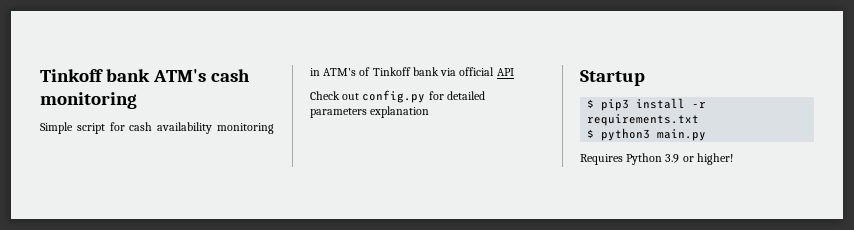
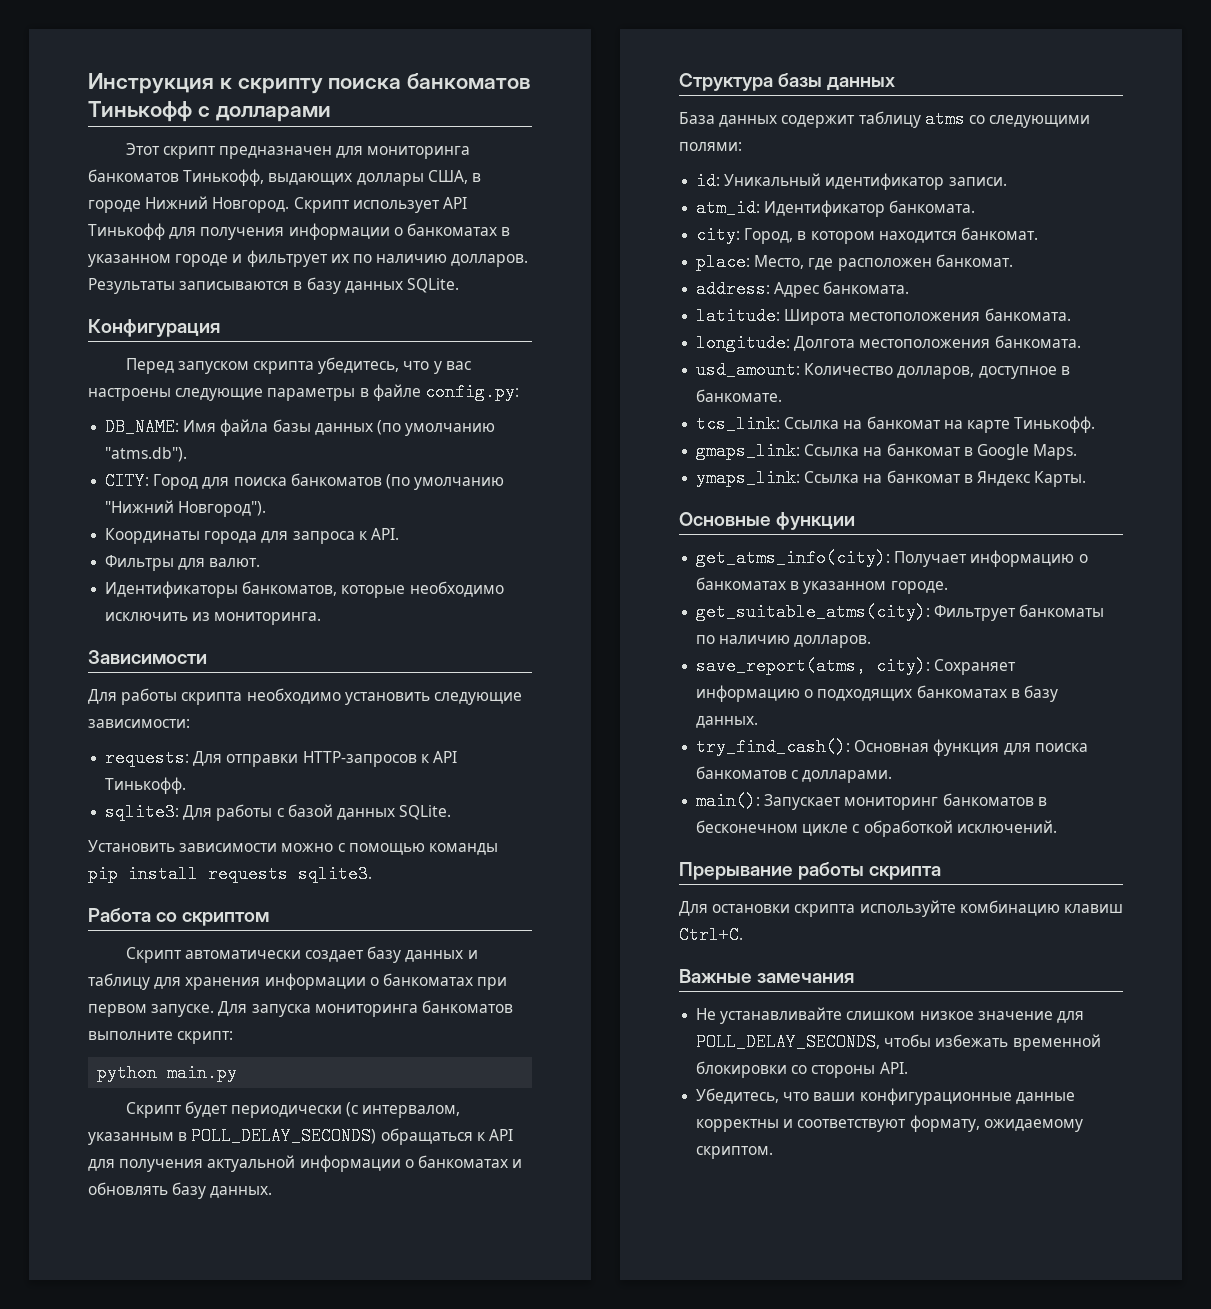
- Tinkoff bank ATM's cash monitoring
- Simple script for cash availability monitoring in ATM's of Tinkoff bank via official API
- Check out config.py for detailed parameters explanation
- Startup
- $ pip3 install -r requirements.txt
- $ python3 main.py
- Requires Python 3.9 or higher!
+ Инструкция к скрипту поиска банкоматов Тинькофф с долларами
+ Этот скрипт предназначен для мониторинга банкоматов Тинькофф, выдающих доллары США, в городе Нижний Новгород. Скрипт использует API Тинькофф для получения информации о банкоматах в указанном городе и фильтрует их по наличию долларов. Результаты записываются в базу данных SQLite.
+ Конфигурация
+ Перед запуском скрипта убедитесь, что у вас настроены следующие параметры в файле config.py:
+ DB_NAME: Имя файла базы данных (по умолчанию "atms.db").
+ CITY: Город для поиска банкоматов (по умолчанию "Нижний Новгород").
+ Координаты города для запроса к API.
+ Фильтры для валют.
+ Идентификаторы банкоматов, которые необходимо исключить из мониторинга.
+ Зависимости
+ Для работы скрипта необходимо установить следующие зависимости:
+ requests: Для отправки HTTP-запросов к API Тинькофф.
+ sqlite3: Для работы с базой данных SQLite.
+ Установить зависимости можно с помощью команды pip install requests sqlite3.
+ Работа со скриптом
+ Скрипт автоматически создает базу данных и таблицу для хранения информации о банкоматах при первом запуске. Для запуска мониторинга банкоматов выполните скрипт:
+ python main.py
+ Скрипт будет периодически (с интервалом, указанным в POLL_DELAY_SECONDS) обращаться к API для получения актуальной информации о банкоматах и обновлять базу данных.
+ Структура базы данных
+ База данных содержит таблицу atms со следующими полями:
+ id: Уникальный идентификатор записи.
+ atm_id: Идентификатор банкомата.
+ city: Город, в котором находится банкомат.
+ place: Место, где расположен банкомат.
+ address: Адрес банкомата.
+ latitude: Широта местоположения банкомата.
+ longitude: Долгота местоположения банкомата.
+ usd_amount: Количество долларов, доступное в банкомате.
+ tcs_link: Ссылка на банкомат на карте Тинькофф.
+ gmaps_link: Ссылка на банкомат в Google Maps.
+ ymaps_link: Ссылка на банкомат в Яндекс Карты.
+ Основные функции
+ get_atms_info(city): Получает информацию о банкоматах в указанном городе.
+ get_suitable_atms(city): Фильтрует банкоматы по наличию долларов.
+ save_report(atms, city): Сохраняет информацию о подходящих банкоматах в базу данных.
+ try_find_cash(): Основная функция для поиска банкоматов с долларами.
+ main(): Запускает мониторинг банкоматов в бесконечном цикле с обработкой исключений.
+ Прерывание работы скрипта
+ Для остановки скрипта используйте комбинацию клавиш Ctrl+C.
+ Важные замечания
+ Не устанавливайте слишком низкое значение для POLL_DELAY_SECONDS, чтобы избежать временной блокировки со стороны API.
+ Убедитесь, что ваши конфигурационные данные корректны и соответствуют формату, ожидаемому скриптом.

